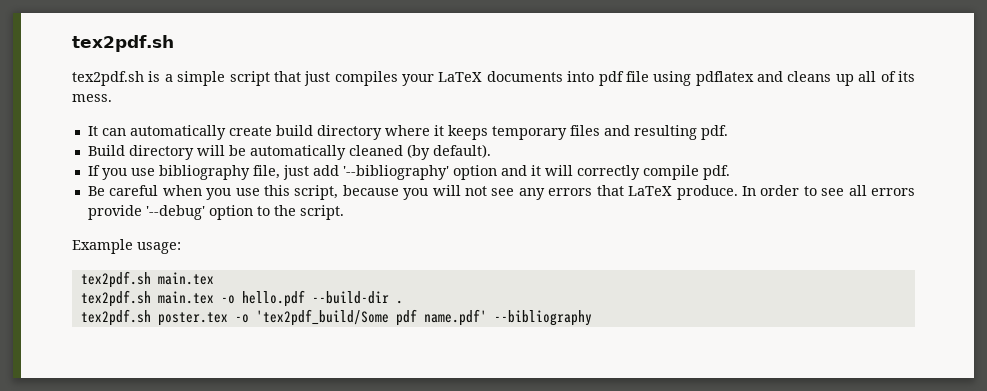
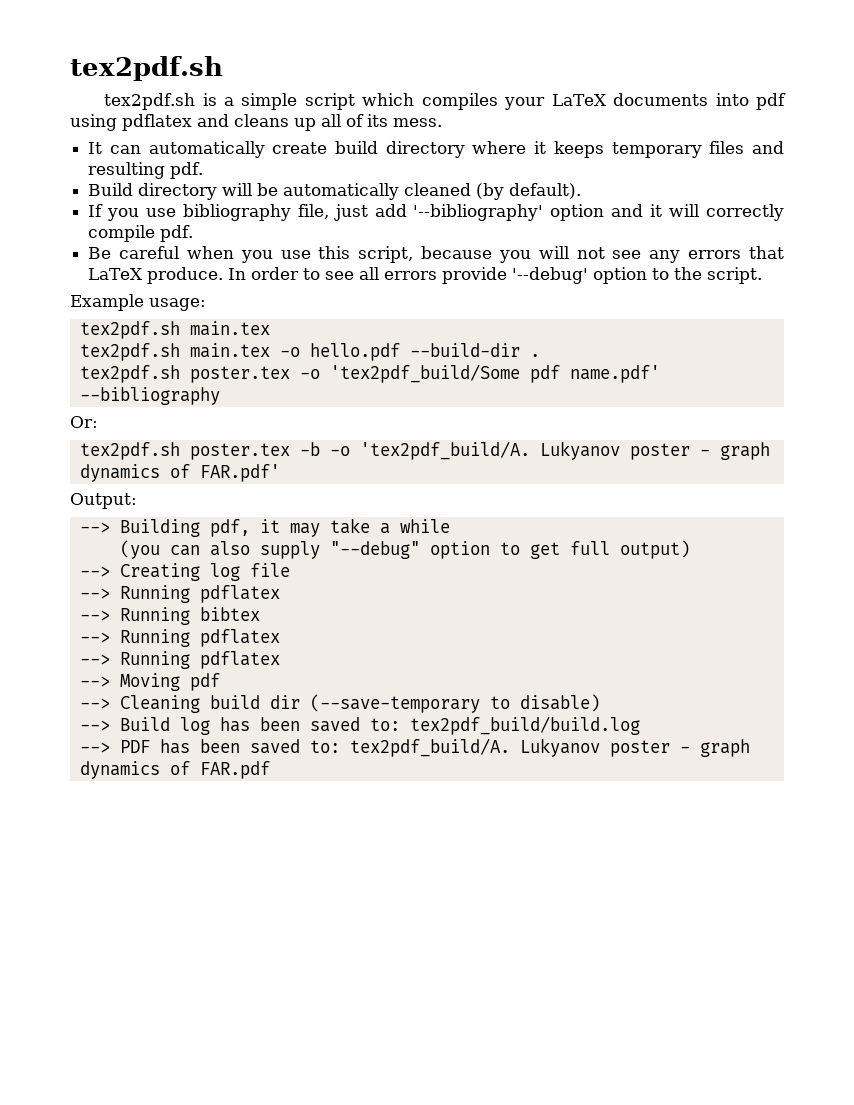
- tex2pdf.sh is a simple script that just compiles your LaTeX documents into pdf file using pdflatex and cleans up all of its mess.
+ tex2pdf.sh is a simple script which compiles your LaTeX documents into pdf using pdflatex and cleans up all of its mess.
+ Or:
+ tex2pdf.sh poster.tex -b -o 'tex2pdf_build/A. Lukyanov poster - graph dynamics of FAR.pdf'
+ Output:
+ --> Building pdf, it may take a while
+ (you can also supply "--debug" option to get full output)
+ --> Creating log file
+ --> Running pdflatex
+ --> Running bibtex
+ --> Running pdflatex
+ --> Running pdflatex
+ --> Moving pdf
+ --> Cleaning build dir (--save-temporary to disable)
+ --> Build log has been saved to: tex2pdf_build/build.log
+ --> PDF has been saved to: tex2pdf_build/A. Lukyanov poster - graph dynamics of FAR.pdf

